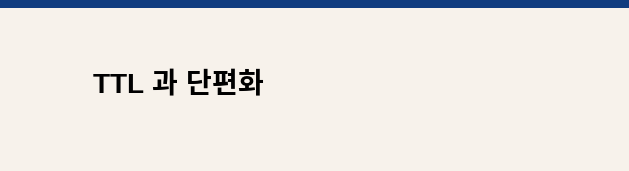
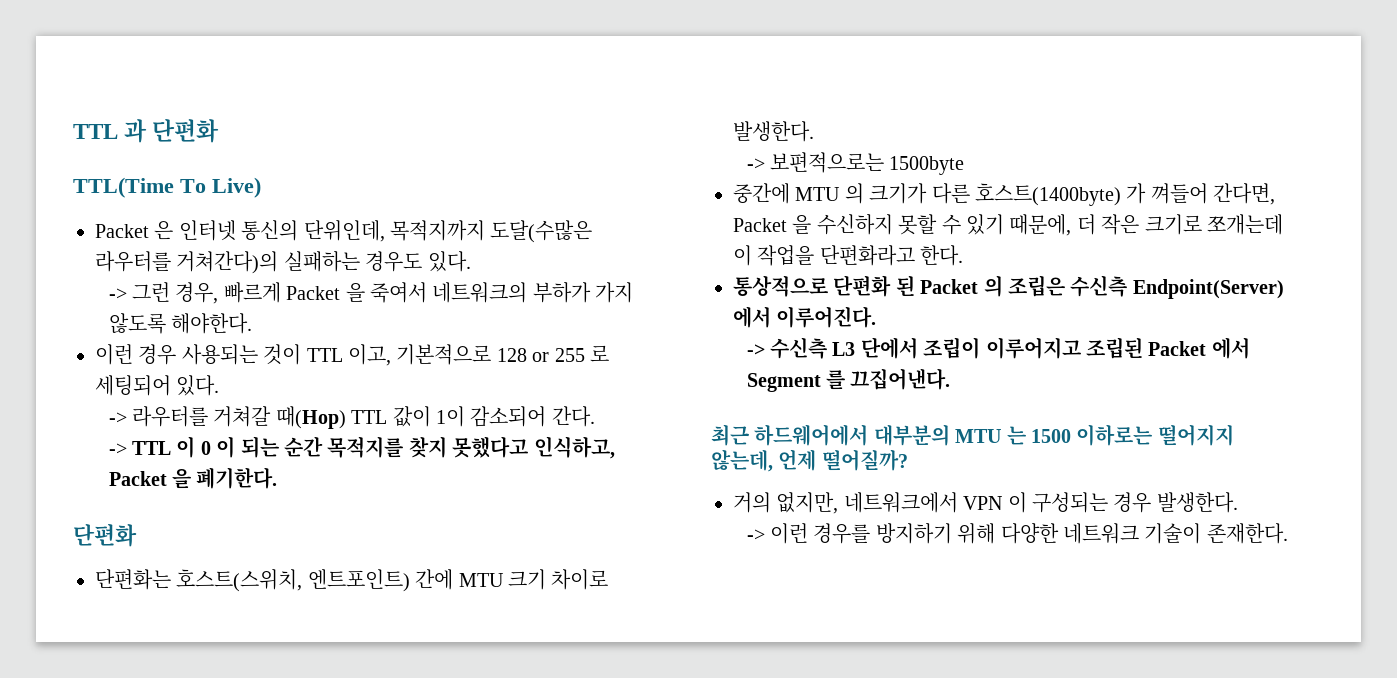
+ TTL(Time To Live)
+ Packet 은 인터넷 통신의 단위인데, 목적지까지 도달(수많은 라우터를 거쳐간다)의 실패하는 경우도 있다.
+ -> 그런 경우, 빠르게 Packet 을 죽여서 네트워크의 부하가 가지 않도록 해야한다.
+ 이런 경우 사용되는 것이 TTL 이고, 기본적으로 128 or 255 로 세팅되어 있다.
+ -> 라우터를 거쳐갈 때(Hop) TTL 값이 1이 감소되어 간다.
+ -> TTL 이 0 이 되는 순간 목적지를 찾지 못했다고 인식하고, Packet 을 폐기한다.
+ 단편화
+ 단편화는 호스트(스위치, 엔트포인트) 간에 MTU 크기 차이로 발생한다.
+ -> 보편적으로는 1500byte
+ 중간에 MTU 의 크기가 다른 호스트(1400byte) 가 껴들어 간다면, Packet 을 수신하지 못할 수 있기 때문에, 더 작은 크기로 쪼개는데 이 작업을 단편화라고 한다.
+ 통상적으로 단편화 된 Packet 의 조립은 수신측 Endpoint(Server) 에서 이루어진다.
+ -> 수신측 L3 단에서 조립이 이루어지고 조립된 Packet 에서 Segment 를 끄집어낸다.
+ 최근 하드웨어에서 대부분의 MTU 는 1500 이하로는 떨어지지 않는데, 언제 떨어질까?
+ 거의 없지만, 네트워크에서 VPN 이 구성되는 경우 발생한다.
+ -> 이런 경우를 방지하기 위해 다양한 네트워크 기술이 존재한다.

